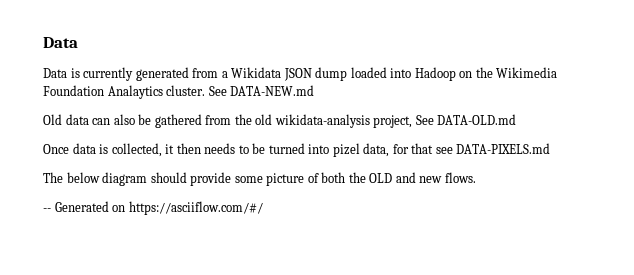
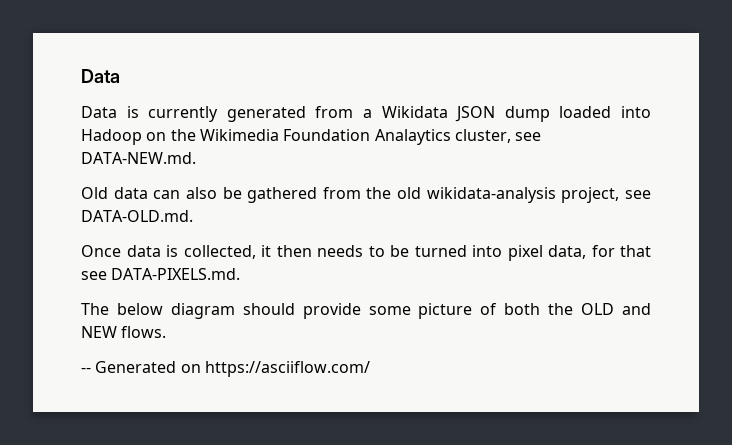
- Data is currently generated from a Wikidata JSON dump loaded into Hadoop on the Wikimedia Foundation Analaytics cluster. See DATA-NEW.md
+ Data is currently generated from a Wikidata JSON dump loaded into Hadoop on the Wikimedia Foundation Analaytics cluster, see DATA-NEW.md.
- Old data can also be gathered from the old wikidata-analysis project, See DATA-OLD.md
+ Old data can also be gathered from the old wikidata-analysis project, see DATA-OLD.md.
- Once data is collected, it then needs to be turned into pizel data, for that see DATA-PIXELS.md
+ Once data is collected, it then needs to be turned into pixel data, for that see DATA-PIXELS.md.
- The below diagram should provide some picture of both the OLD and new flows.
+ The below diagram should provide some picture of both the OLD and NEW flows.
- -- Generated on https://asciiflow.com/#/
+ -- Generated on https://asciiflow.com/

